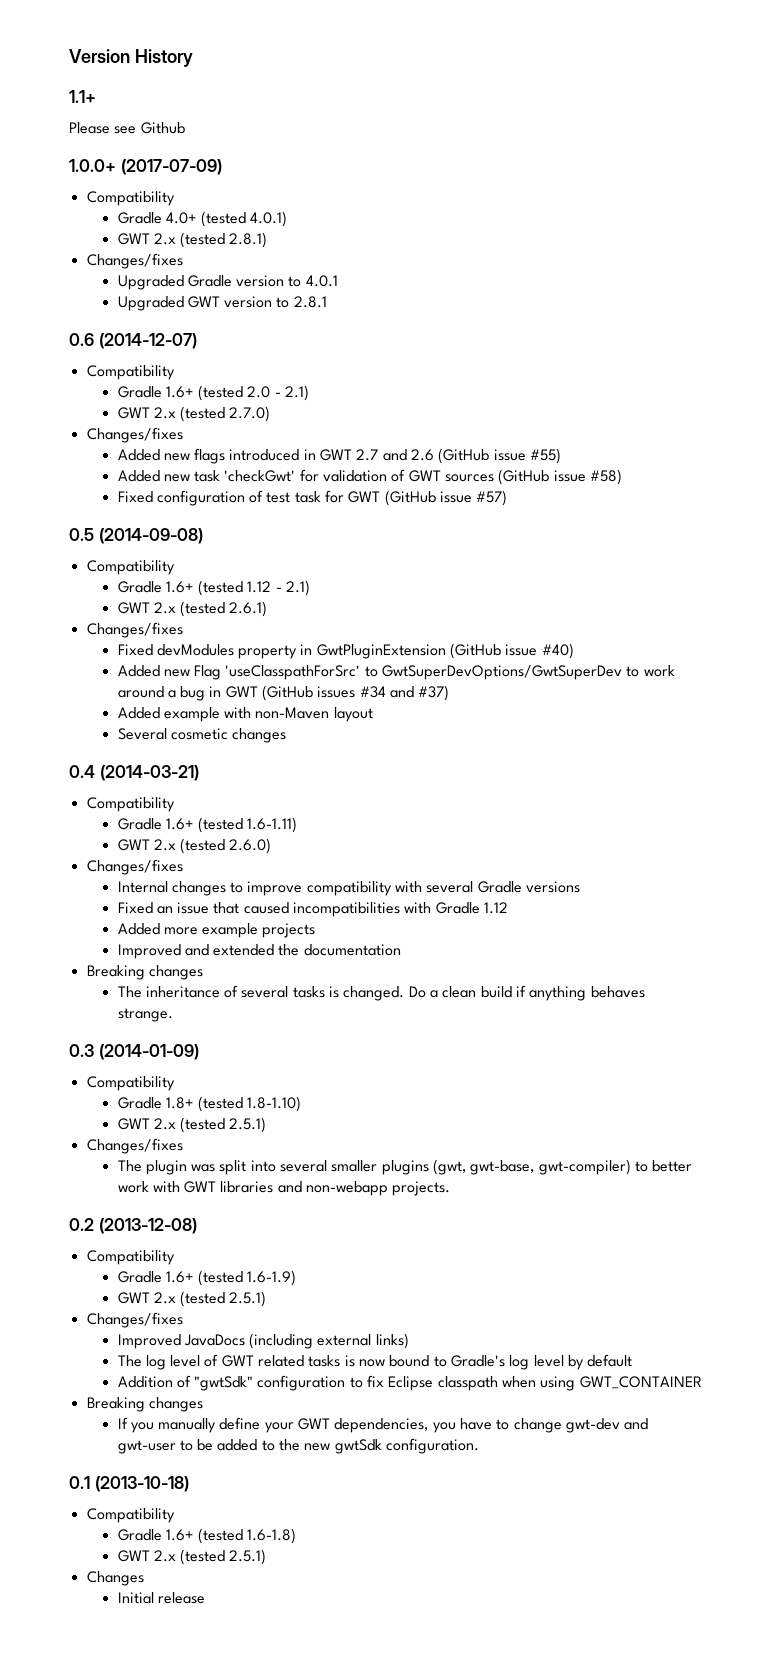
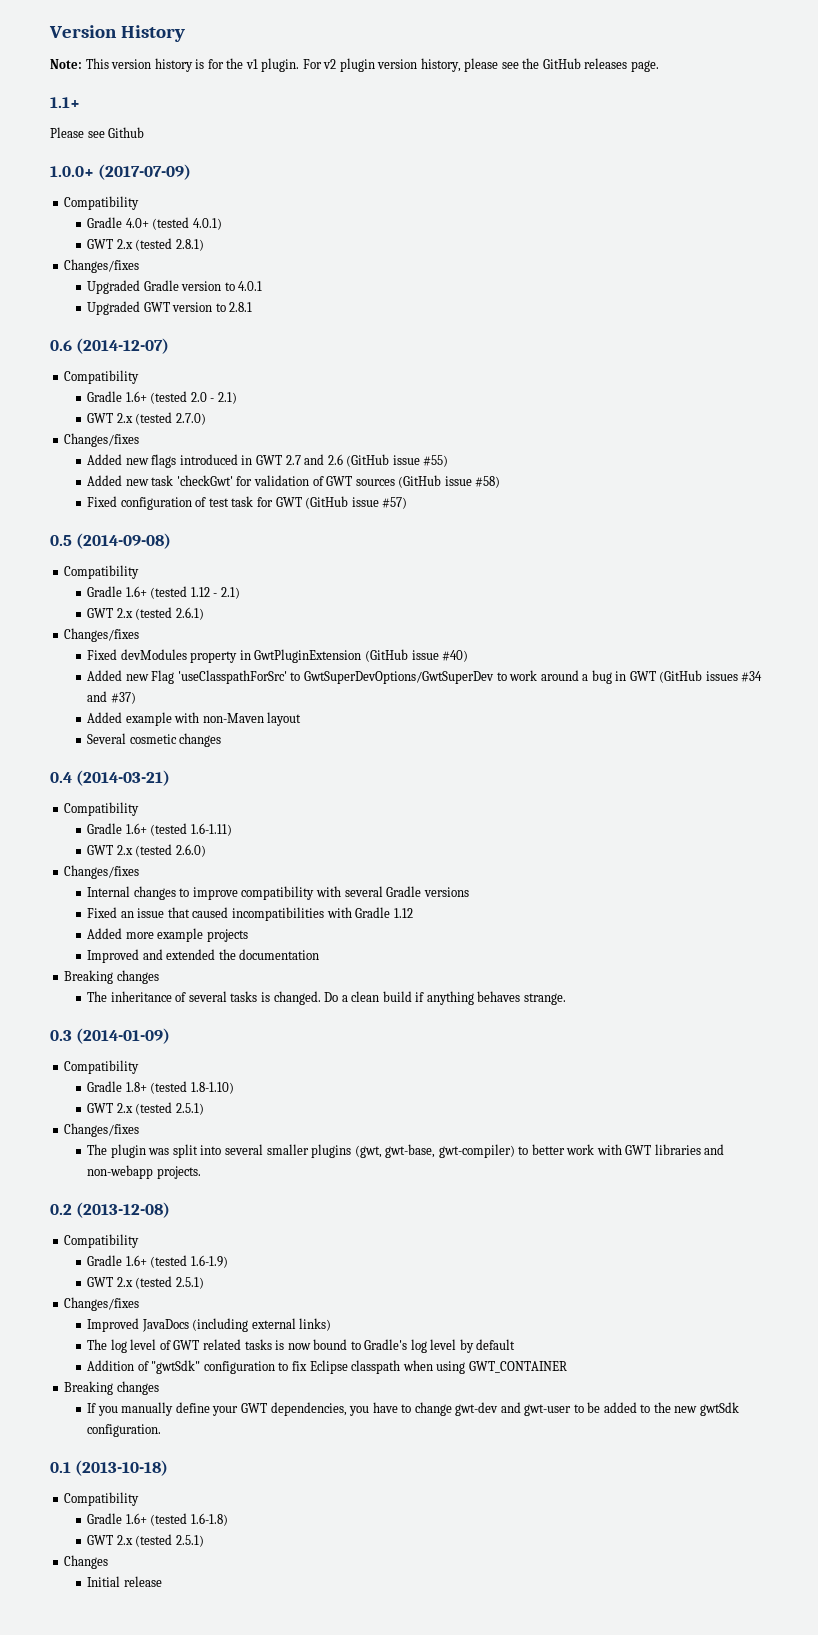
+ Note: This version history is for the v1 plugin. For v2 plugin version history, please see the GitHub releases page.

